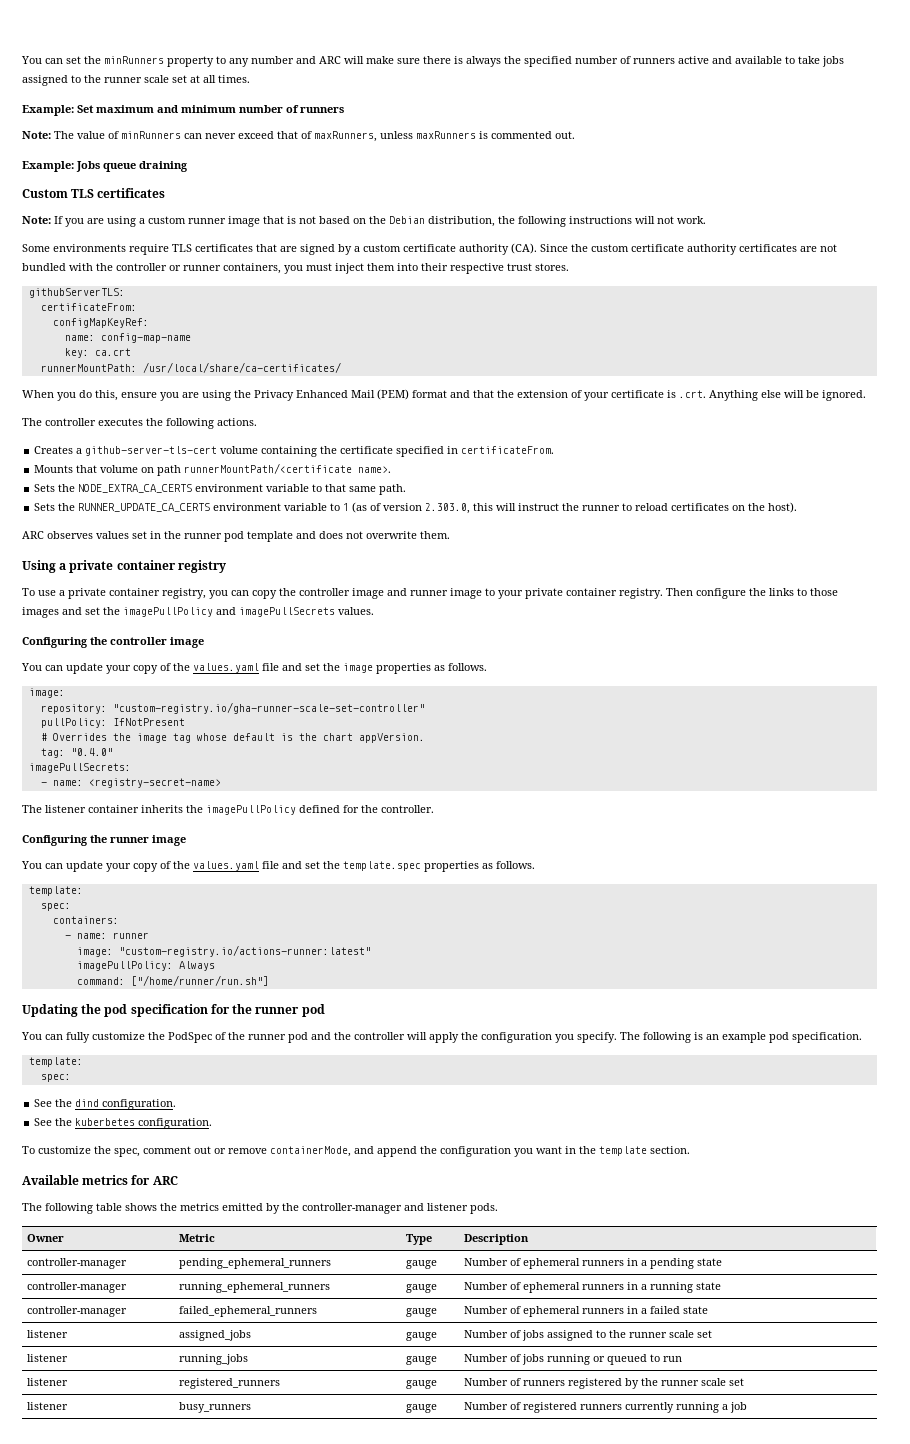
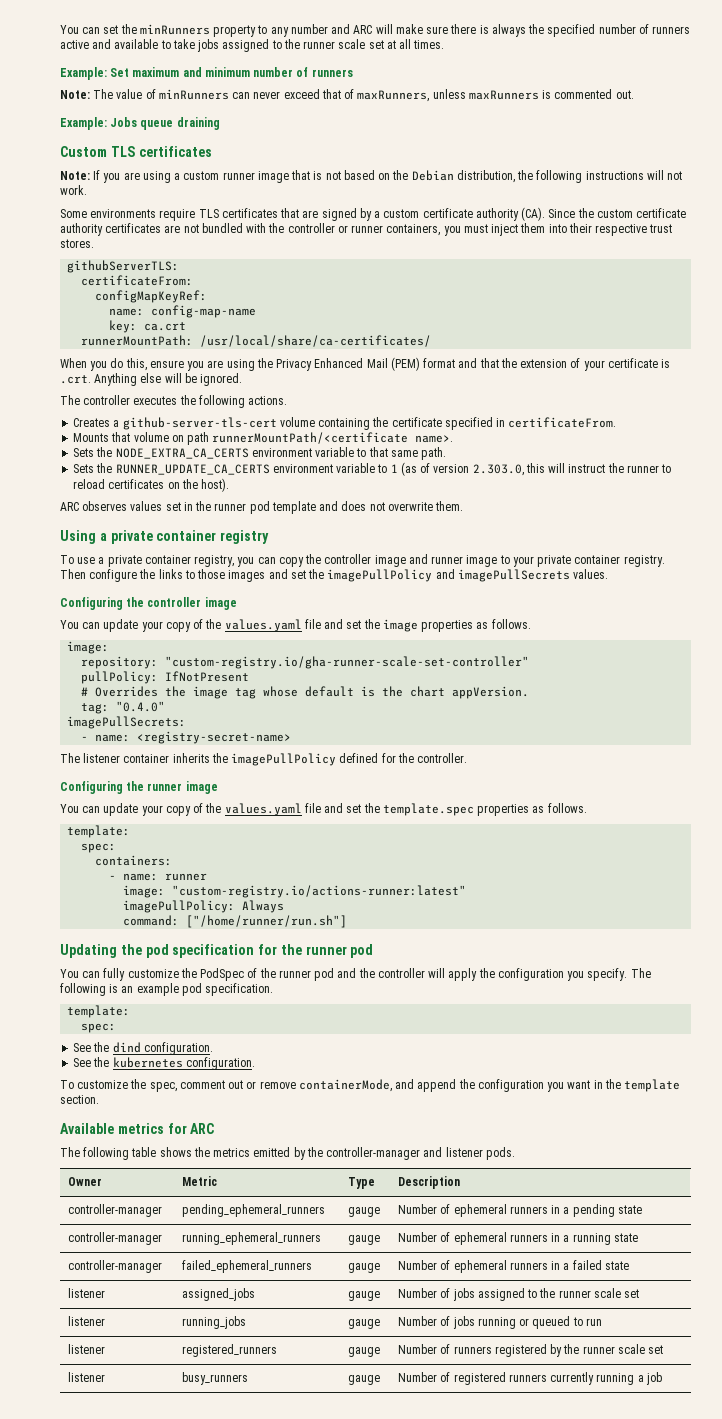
- See the kuberbetes configuration.
+ See the kubernetes configuration.

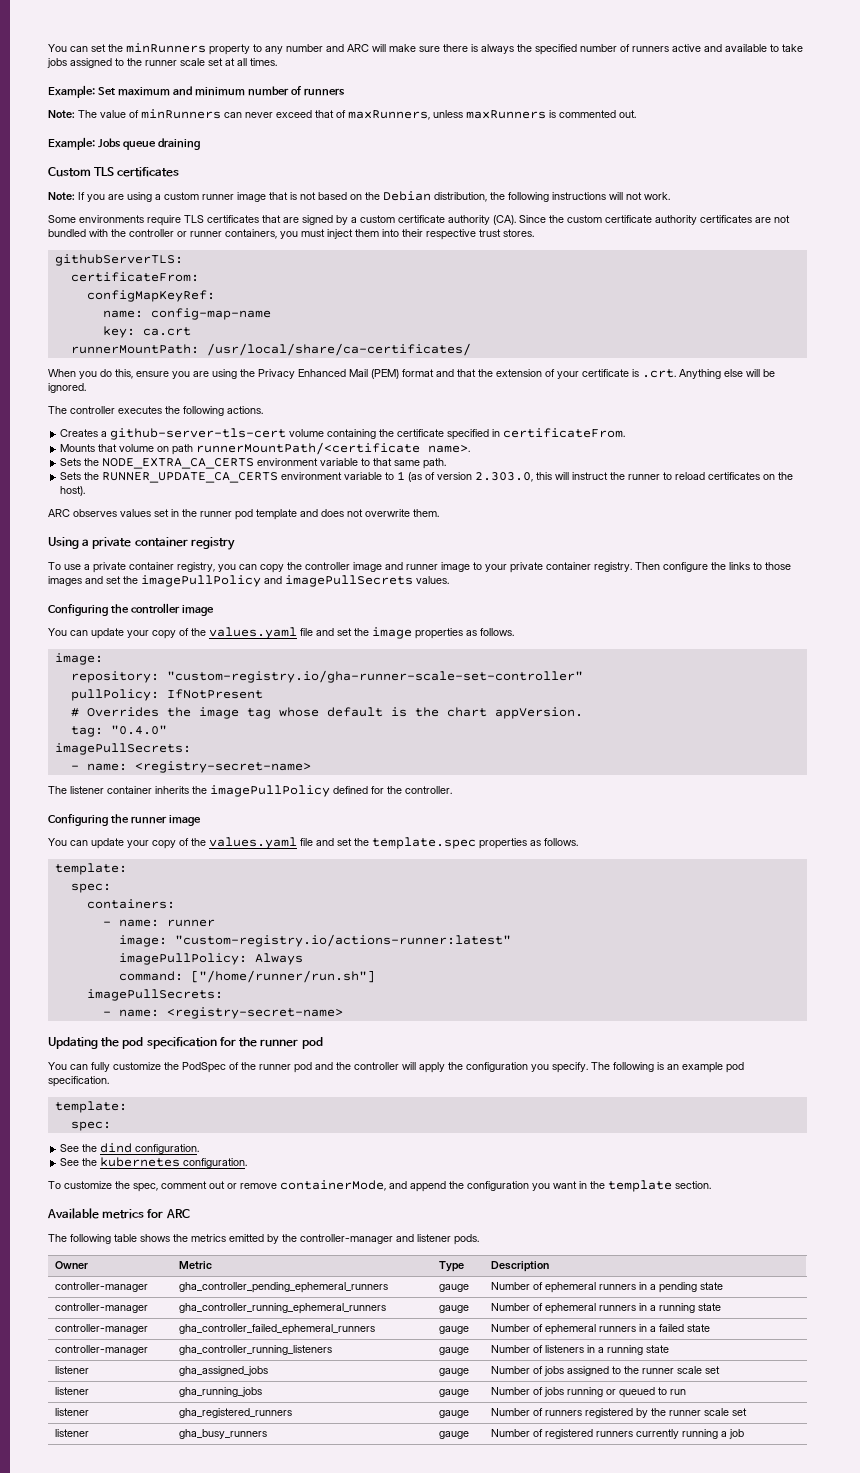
  command: ["/home/runner/run.sh"]
+ imagePullSecrets:
+ - name: <registry-secret-name>
- controller-manager | pending_ephemeral_runners | gauge | Number of ephemeral runners in a pending state
+ controller-manager | gha_controller_pending_ephemeral_runners | gauge | Number of ephemeral runners in a pending state
- controller-manager | running_ephemeral_runners | gauge | Number of ephemeral runners in a running state
+ controller-manager | gha_controller_running_ephemeral_runners | gauge | Number of ephemeral runners in a running state
- controller-manager | failed_ephemeral_runners | gauge | Number of ephemeral runners in a failed state
+ controller-manager | gha_controller_failed_ephemeral_runners | gauge | Number of ephemeral runners in a failed state
- listener | assigned_jobs | gauge | Number of jobs assigned to the runner scale set
+ controller-manager | gha_controller_running_listeners | gauge | Number of listeners in a running state
+ listener | gha_assigned_jobs | gauge | Number of jobs assigned to the runner scale set
- listener | running_jobs | gauge | Number of jobs running or queued to run
+ listener | gha_running_jobs | gauge | Number of jobs running or queued to run
- listener | registered_runners | gauge | Number of runners registered by the runner scale set
+ listener | gha_registered_runners | gauge | Number of runners registered by the runner scale set
- listener | busy_runners | gauge | Number of registered runners currently running a job
+ listener | gha_busy_runners | gauge | Number of registered runners currently running a job

